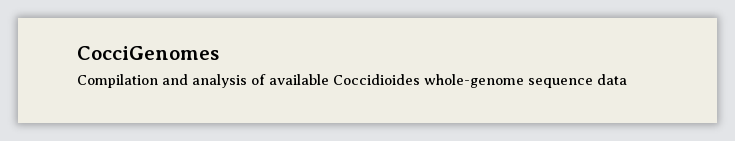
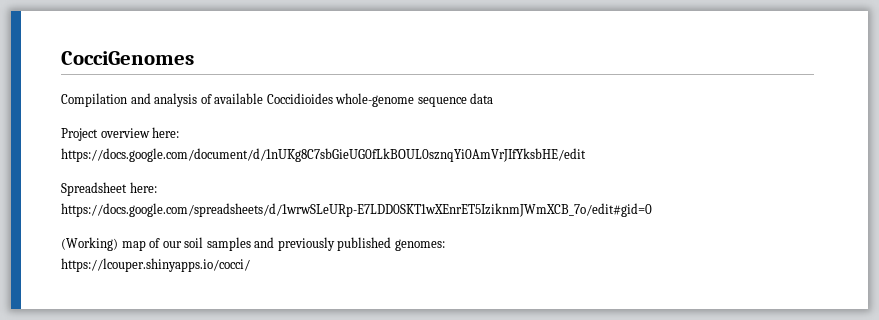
+ Project overview here:
+ https://docs.google.com/document/d/1nUKg8C7sbGieUG0fLkBOUL0sznqYi0AmVrJIfYksbHE/edit
+ Spreadsheet here:
+ https://docs.google.com/spreadsheets/d/1wrwSLeURp-E7LDD0SKT1wXEnrET5IziknmJWmXCB_7o/edit#gid=0
+ (Working) map of our soil samples and previously published genomes:
+ https://lcouper.shinyapps.io/cocci/

